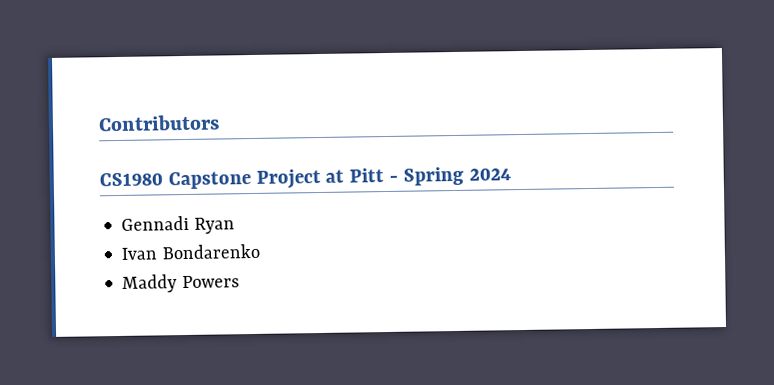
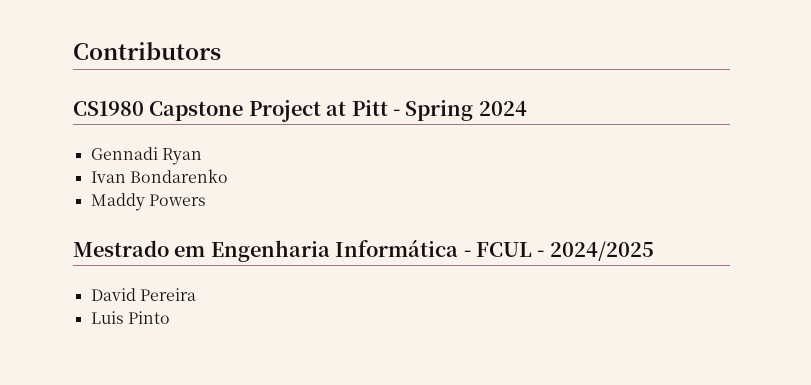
+ Mestrado em Engenharia Informática - FCUL - 2024/2025
+ David Pereira
+ Luis Pinto

